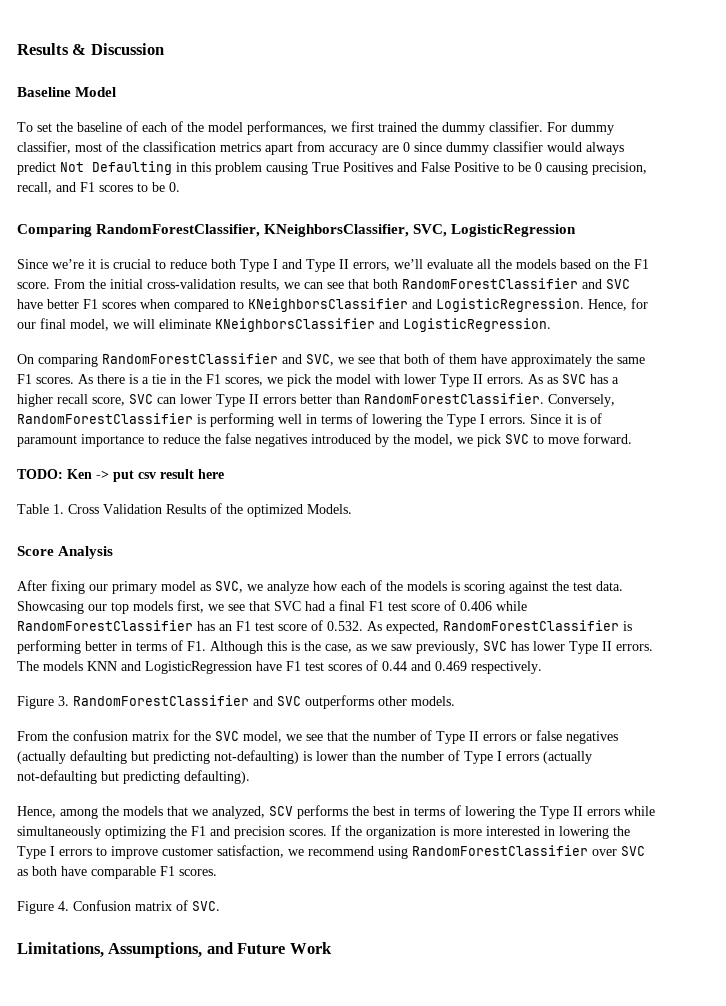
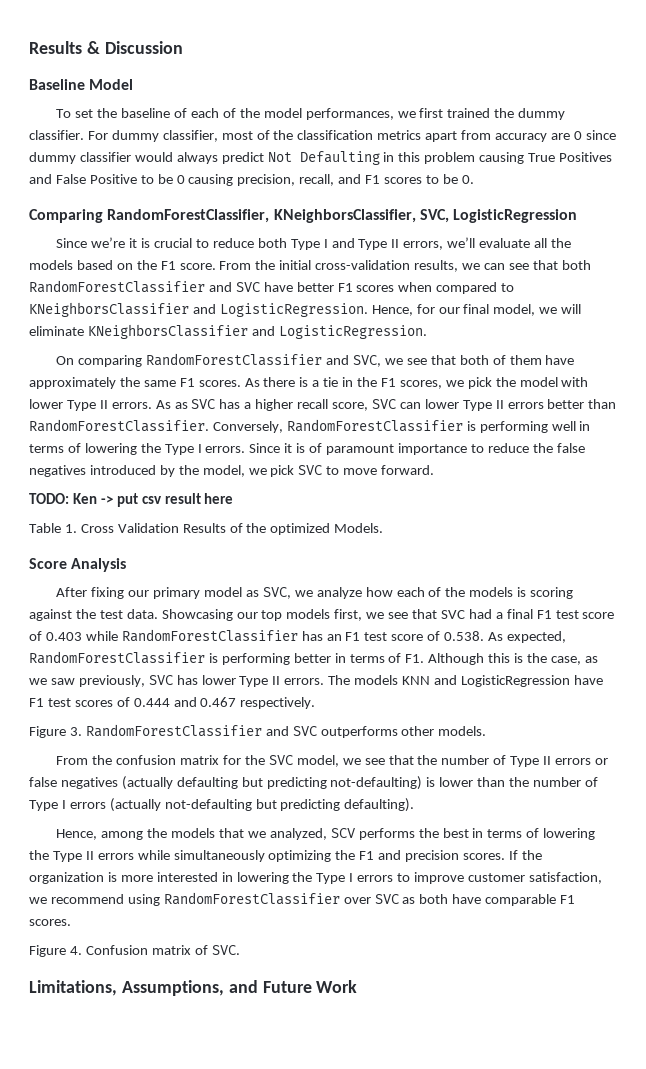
- Showcasing our top models first, we see that SVC had a final F1 test score of 0.406 while RandomForestClassifier has an F1 test score of 0.532. As expected, RandomForestClassifier is performing better in terms of F1. Although this is the case, as we saw previously, SVC has lower Type II errors.
+ Showcasing our top models first, we see that SVC had a final F1 test score of 0.403 while RandomForestClassifier has an F1 test score of 0.538. As expected, RandomForestClassifier is performing better in terms of F1. Although this is the case, as we saw previously, SVC has lower Type II errors.
- The models KNN and LogisticRegression have F1 test scores of 0.44 and 0.469 respectively.
+ The models KNN and LogisticRegression have F1 test scores of 0.444 and 0.467 respectively.

